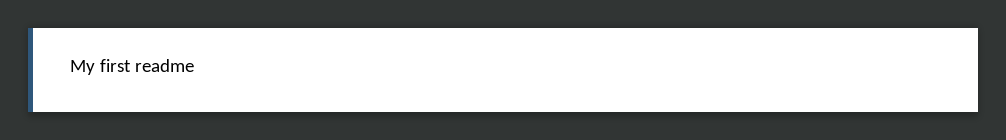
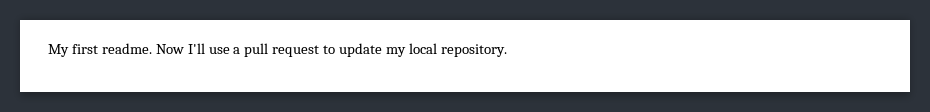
- My first readme
+ My first readme. Now I'll use a pull request to update my local repository.

